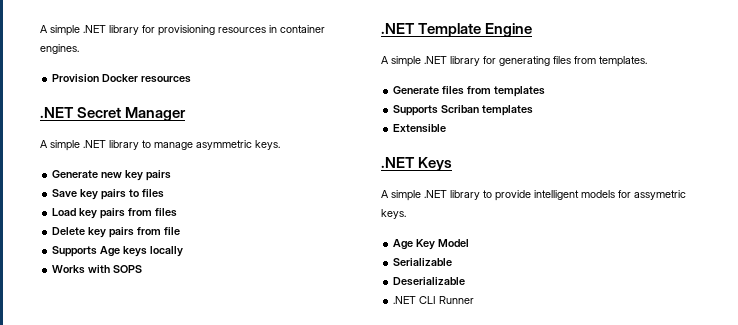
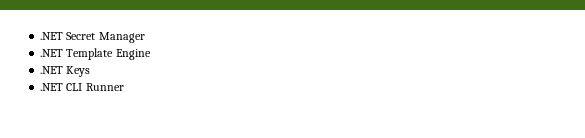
- A simple .NET library for provisioning resources in container engines.
- Provision Docker resources
  .NET Secret Manager
- A simple .NET library to manage asymmetric keys.
- Generate new key pairs
- Save key pairs to files
- Load key pairs from files
- Delete key pairs from file
- Supports Age keys locally
- Works with SOPS
  .NET Template Engine
- A simple .NET library for generating files from templates.
- Generate files from templates
- Supports Scriban templates
- Extensible
  .NET Keys
- A simple .NET library to provide intelligent models for assymetric keys.
- Age Key Model
- Serializable
- Deserializable

